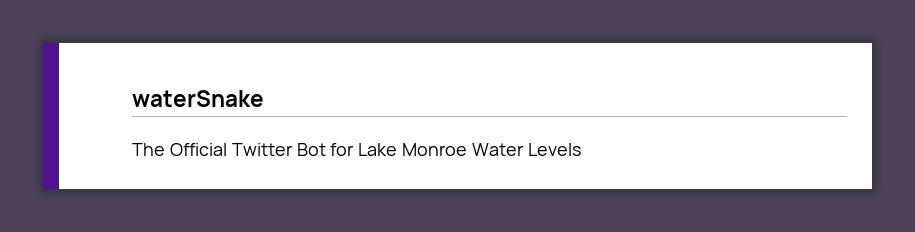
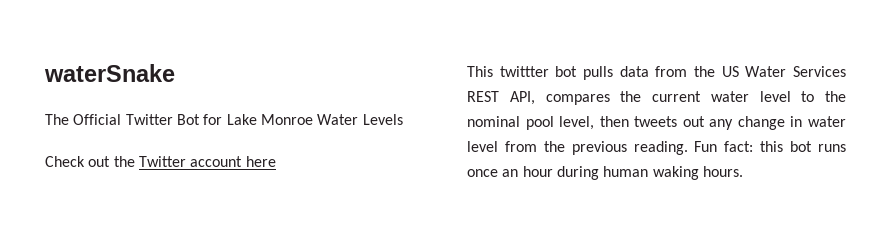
+ Check out the Twitter account here
+ This twittter bot pulls data from the US Water Services REST API, compares the current water level to the nominal pool level, then tweets out any change in water level from the previous reading. Fun fact: this bot runs once an hour during human waking hours.

